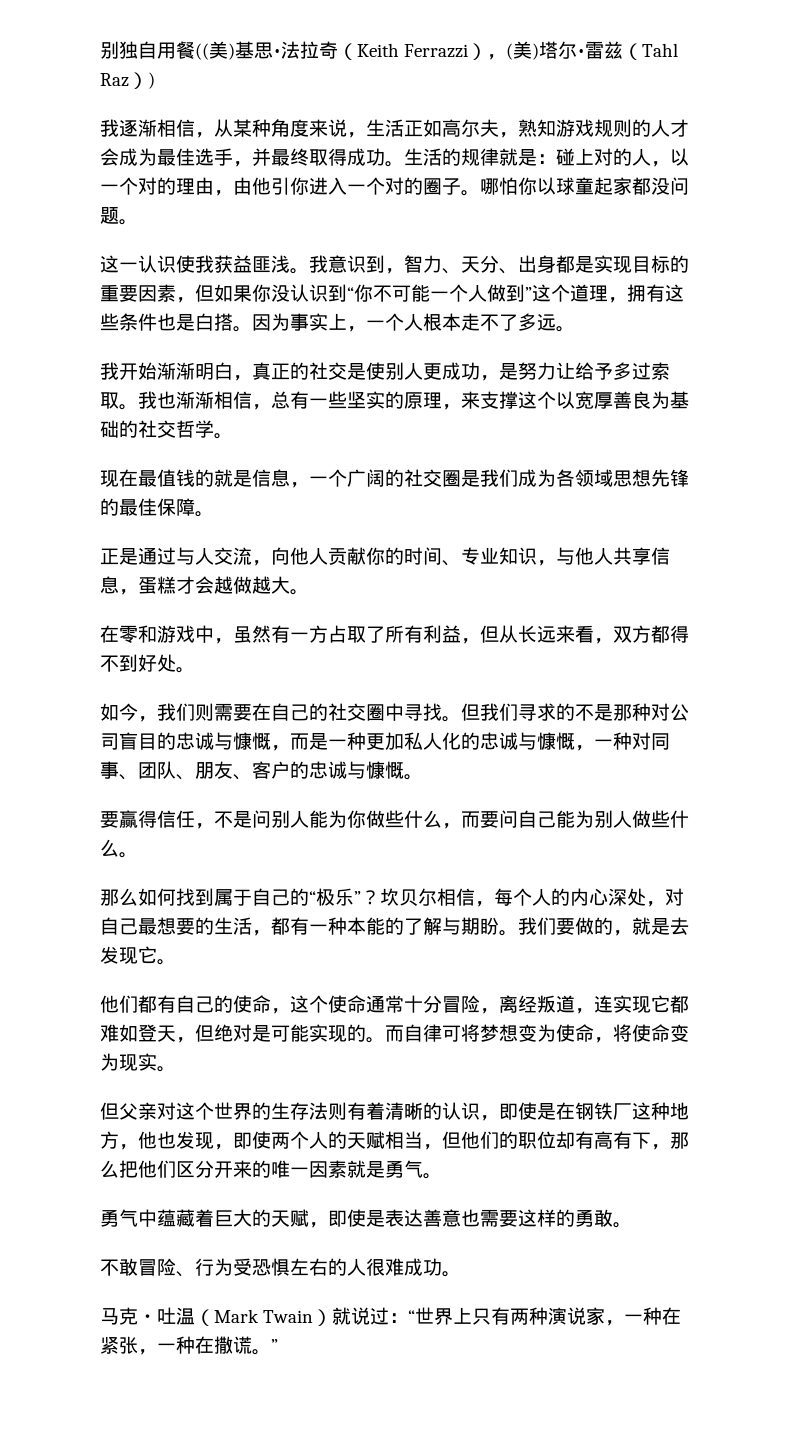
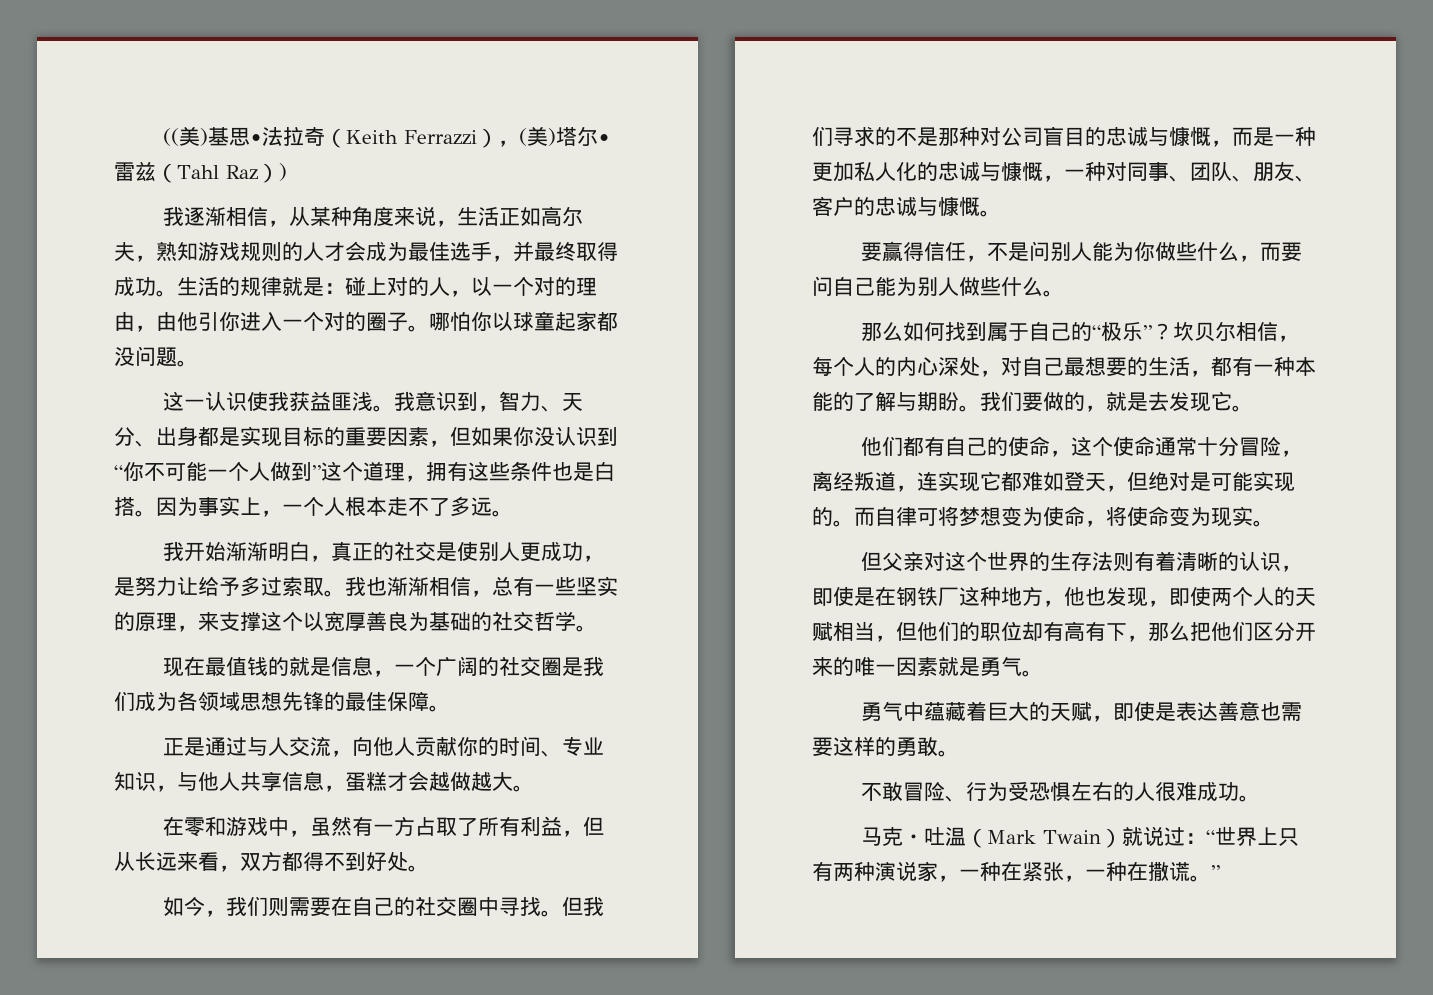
- 别独自用餐((美)基思•法拉奇（Keith Ferrazzi），(美)塔尔•雷兹（Tahl Raz）)
+ ((美)基思•法拉奇（Keith Ferrazzi），(美)塔尔•雷兹（Tahl Raz）)

